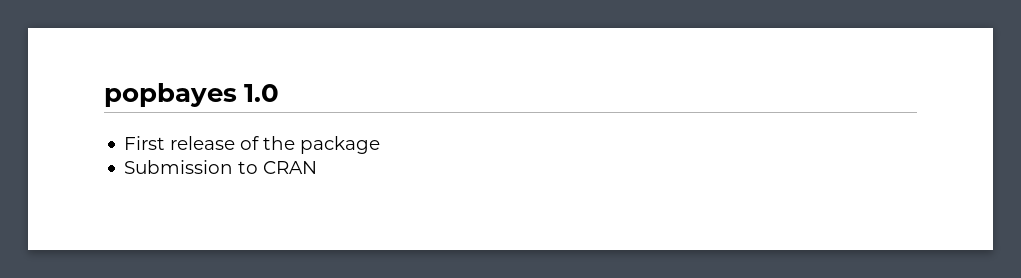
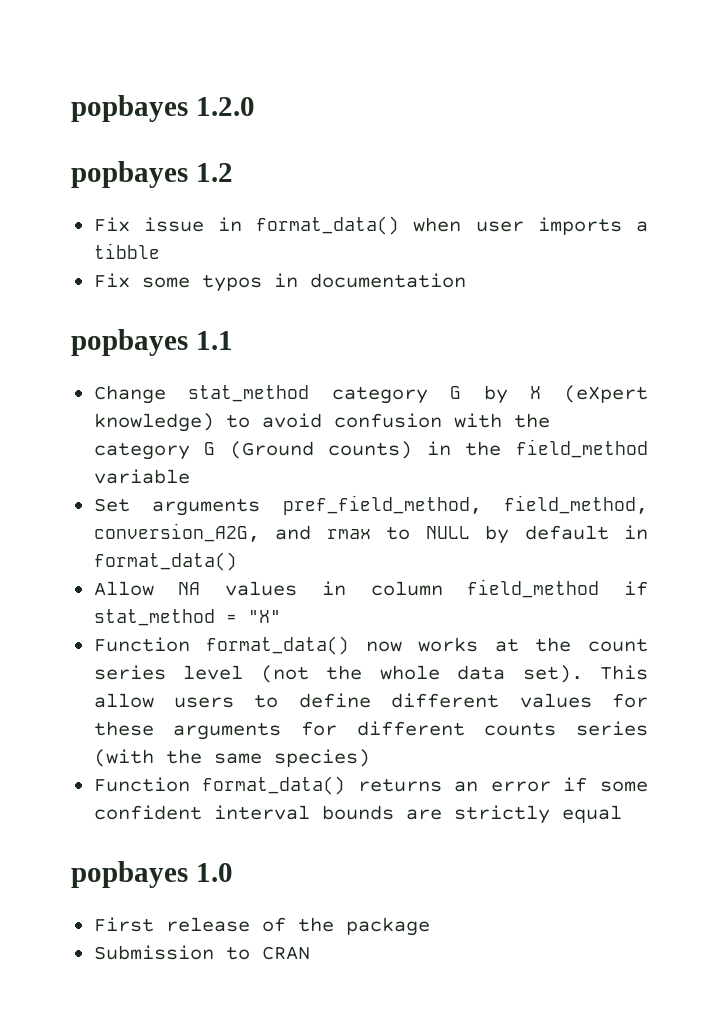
+ popbayes 1.2.0
+ popbayes 1.2
+ Fix issue in format_data() when user imports a tibble
+ Fix some typos in documentation
+ popbayes 1.1
+ Change stat_method category G by X (eXpert knowledge) to avoid confusion with the category G (Ground counts) in the field_method variable
+ Set arguments pref_field_method, field_method, conversion_A2G, and rmax to NULL by default in format_data()
+ Allow NA values in column field_method if stat_method = "X"
+ Function format_data() now works at the count series level (not the whole data set). This allow users to define different values for these arguments for different counts series (with the same species)
+ Function format_data() returns an error if some confident interval bounds are strictly equal

